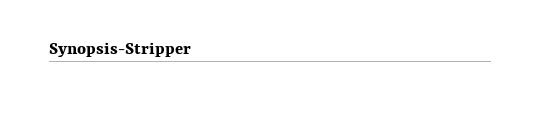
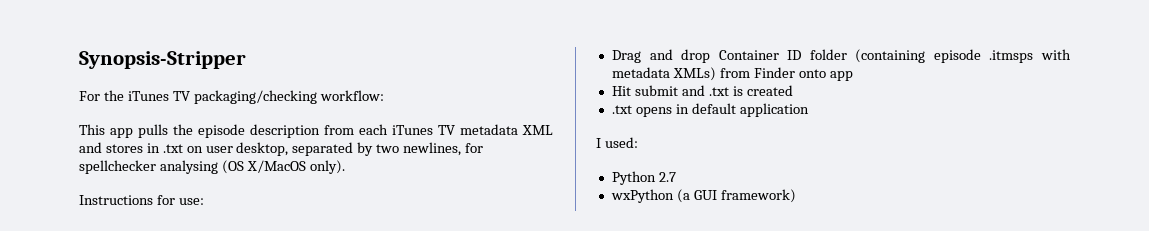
+ For the iTunes TV packaging/checking workflow:
+ This app pulls the episode description from each iTunes TV metadata XML and stores in .txt on user desktop, separated by two newlines, for spellchecker analysing (OS X/MacOS only).
+ Instructions for use:
+ Drag and drop Container ID folder (containing episode .itmsps with metadata XMLs) from Finder onto app
+ Hit submit and .txt is created
+ .txt opens in default application
+ I used:
+ Python 2.7
+ wxPython (a GUI framework)

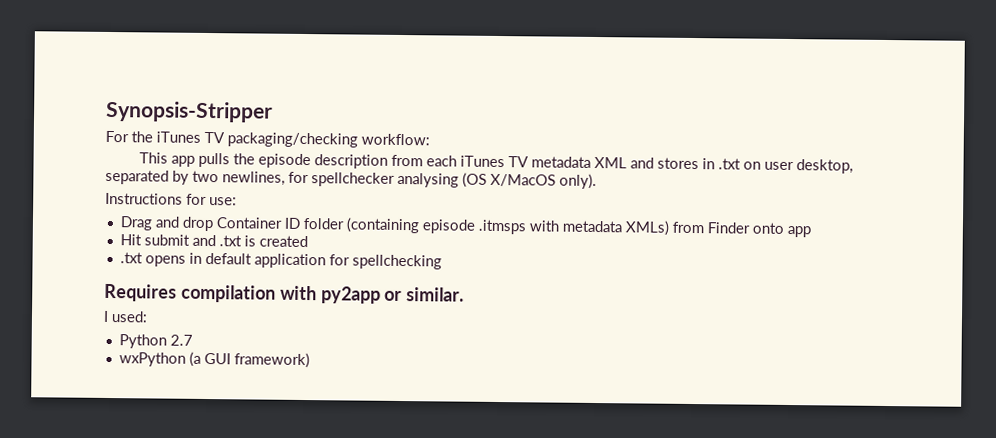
- .txt opens in default application
+ .txt opens in default application for spellchecking
+ Requires compilation with py2app or similar.

